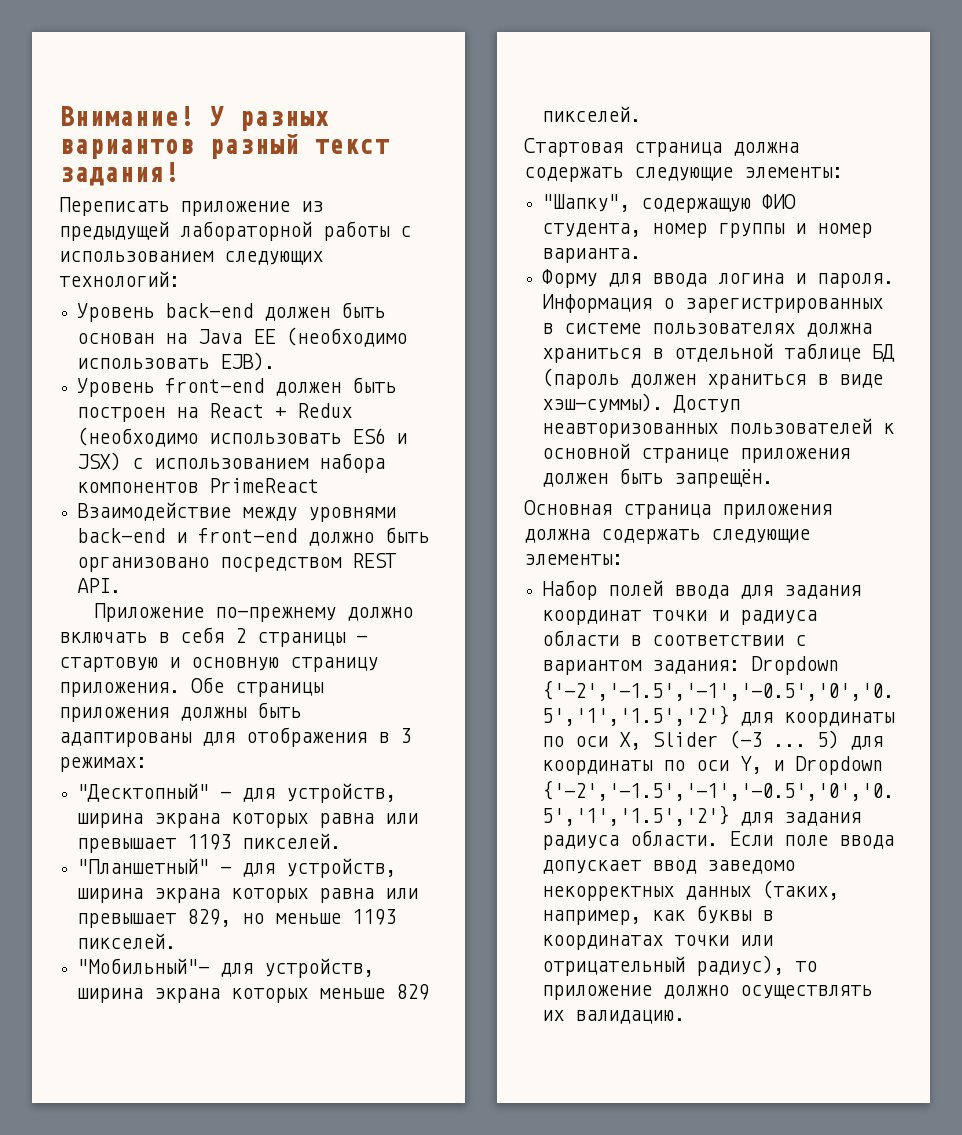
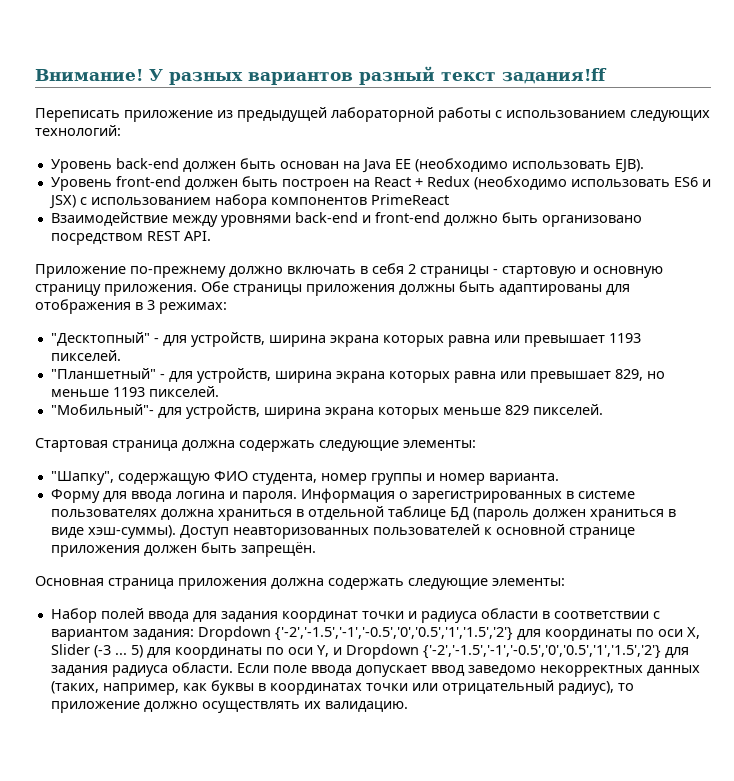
- У разных вариантов разный текст задания!
+ У разных вариантов разный текст задания!ff

